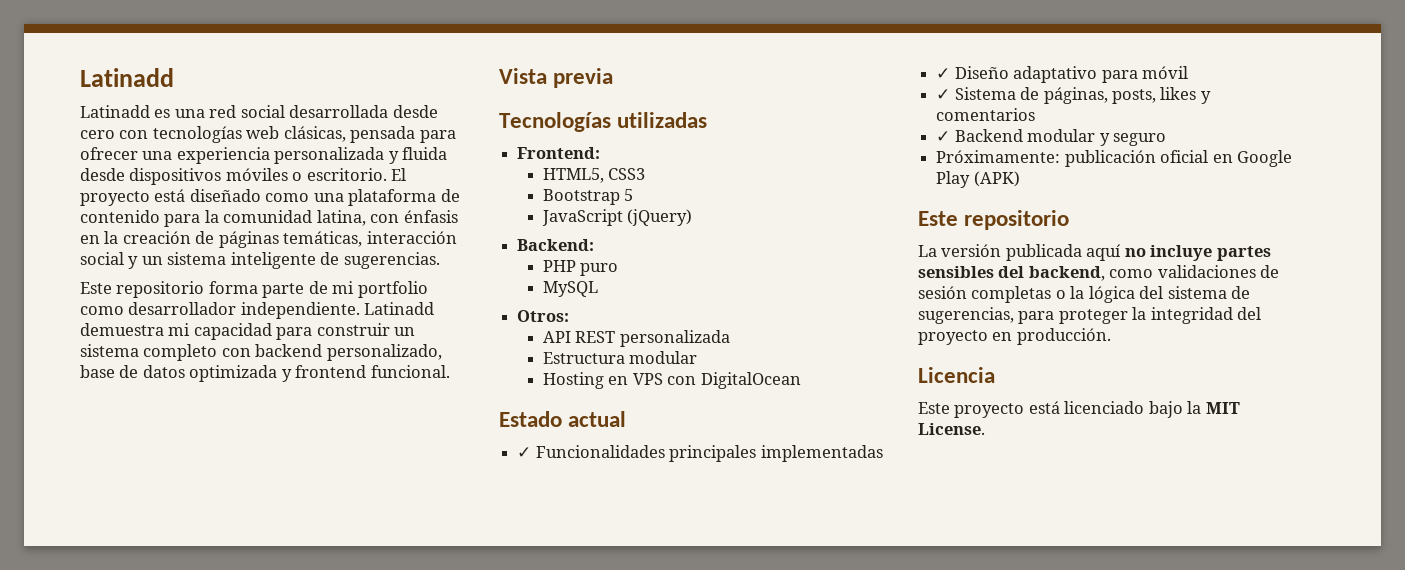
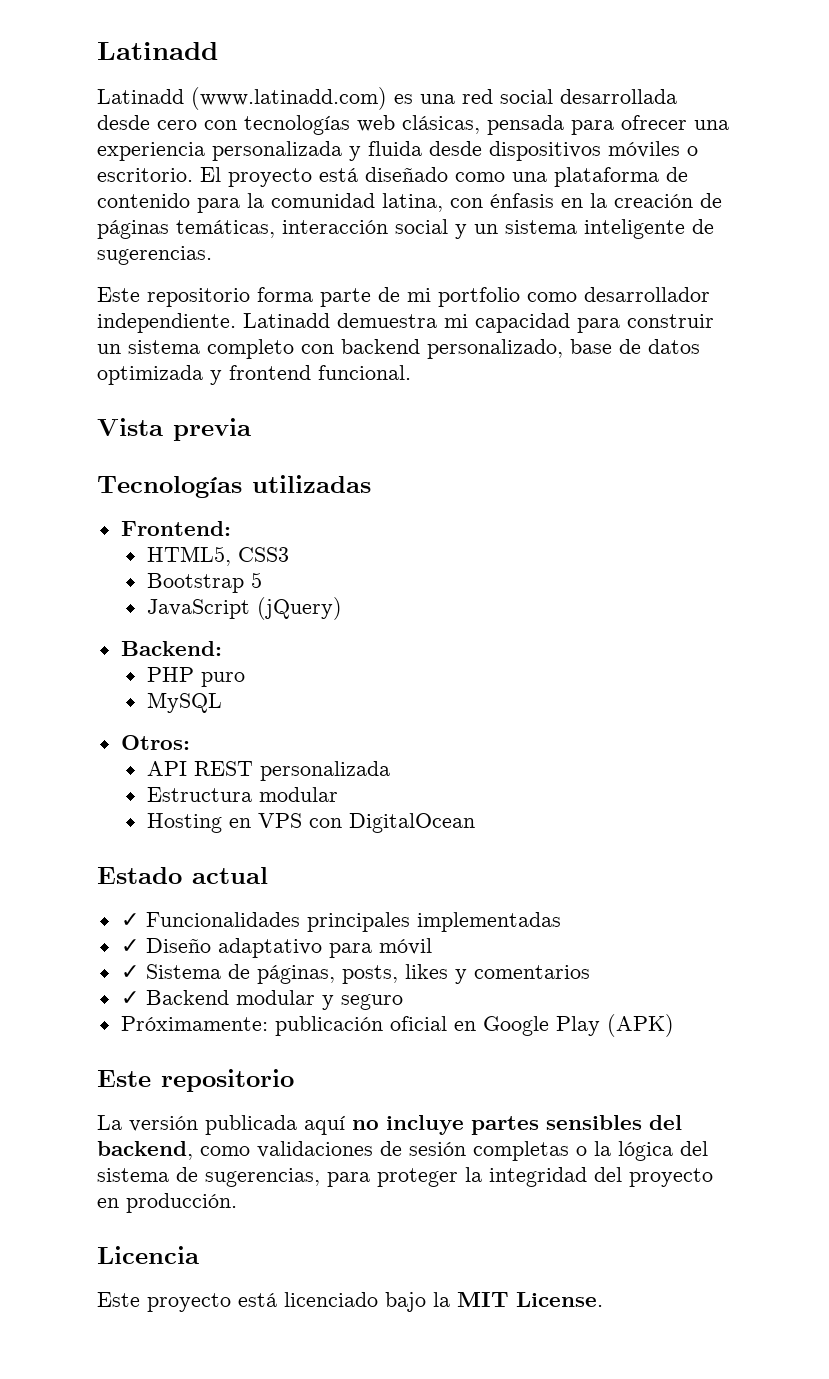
- Latinadd es una red social desarrollada desde cero con tecnologías web clásicas, pensada para ofrecer una experiencia personalizada y fluida desde dispositivos móviles o escritorio.
+ Latinadd (www.latinadd.com) es una red social desarrollada desde cero con tecnologías web clásicas, pensada para ofrecer una experiencia personalizada y fluida desde dispositivos móviles o escritorio.

